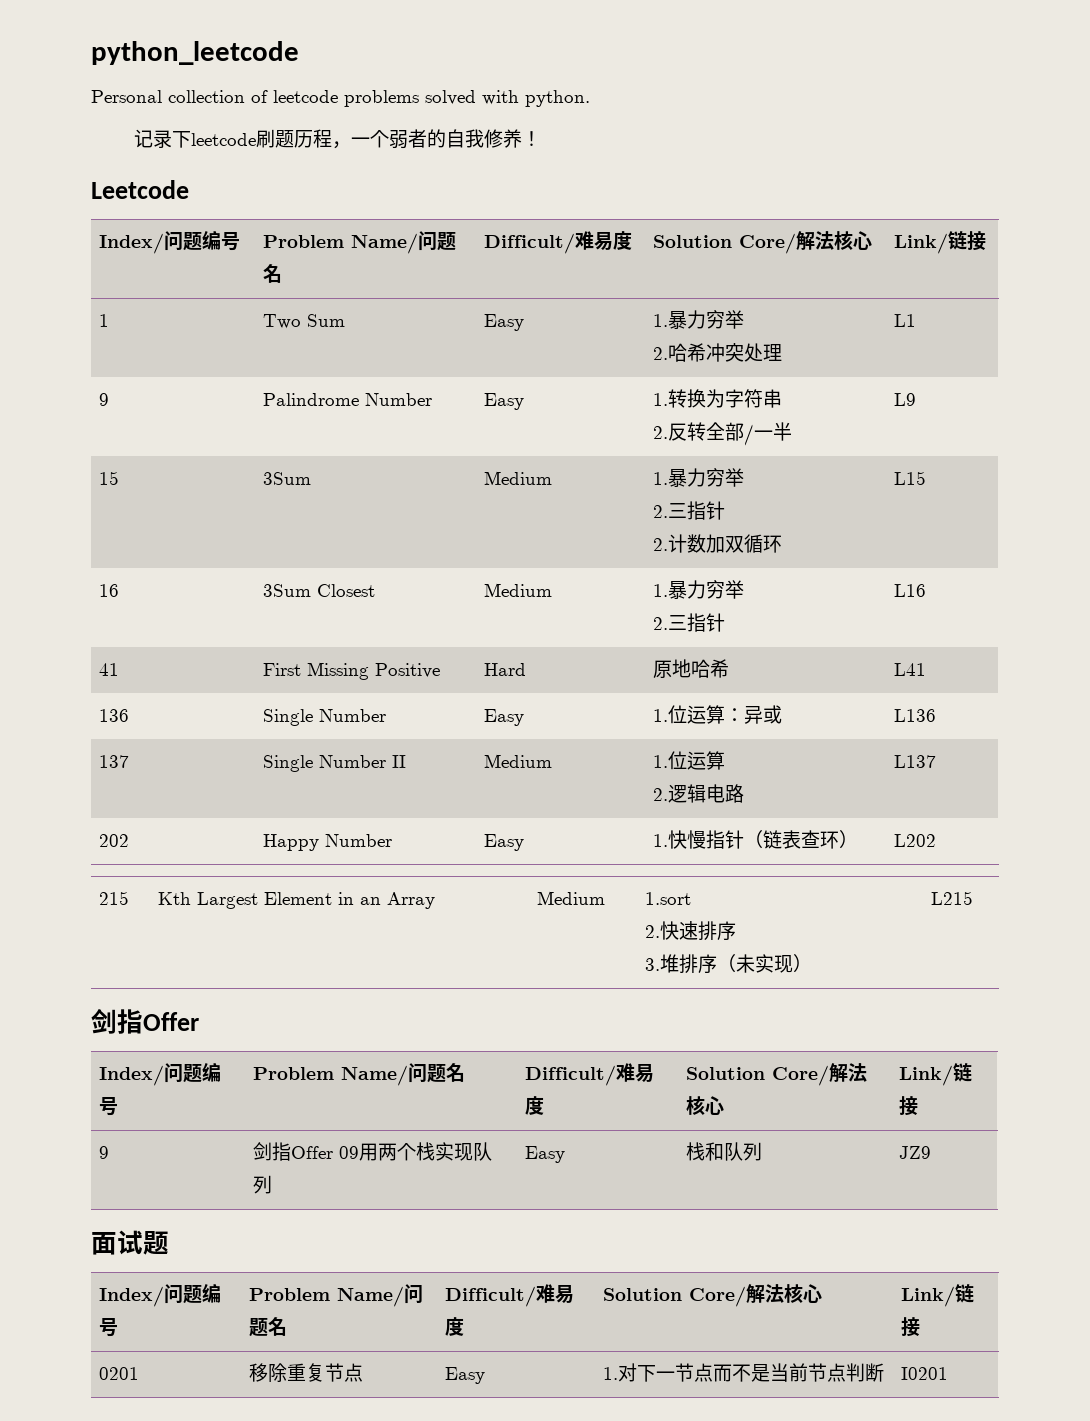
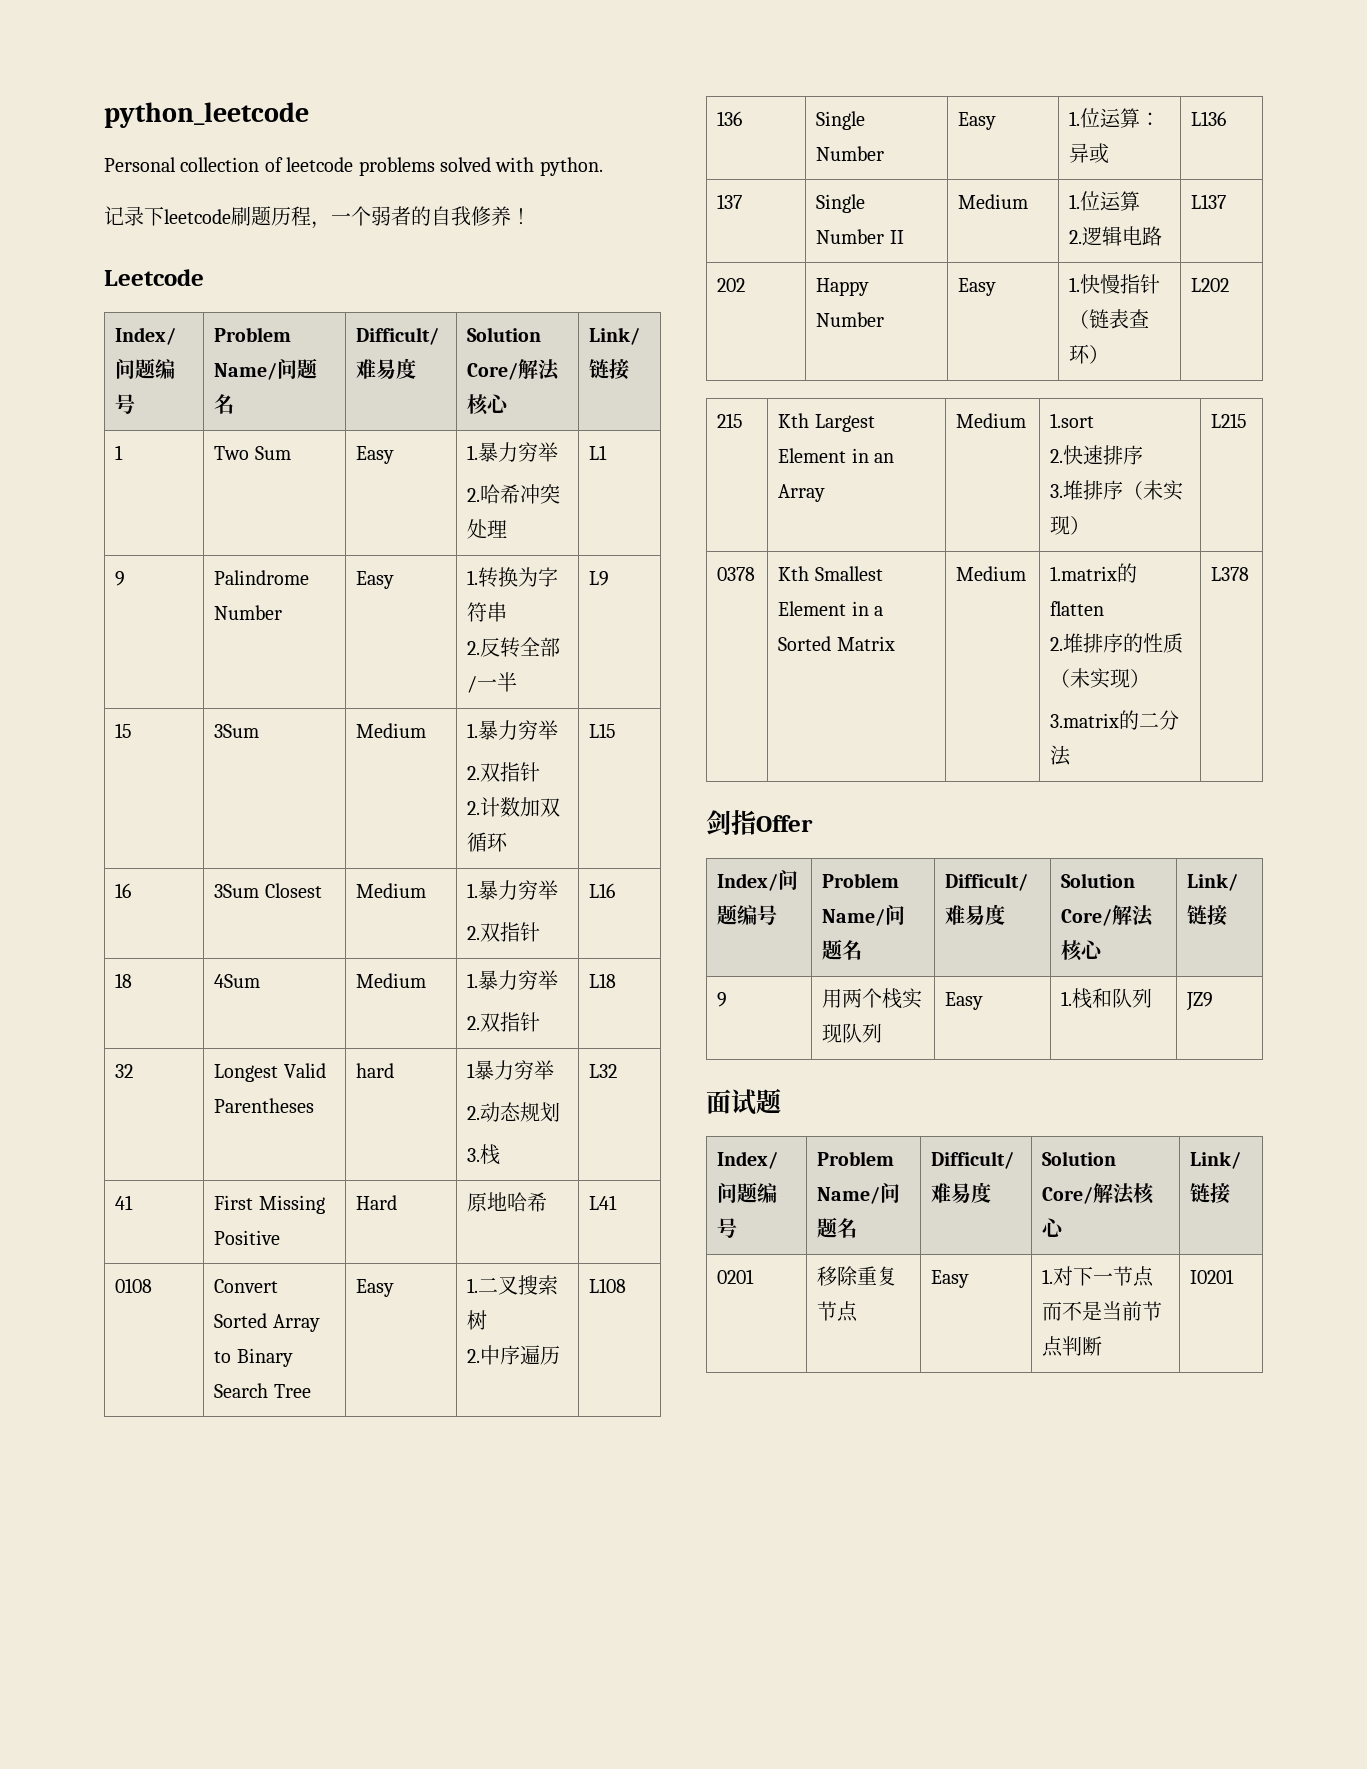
  15 | 3Sum | Medium | 1.暴力穷举
- 2.三指针
+ 2.双指针
  16 | 3Sum Closest | Medium | 1.暴力穷举
- 2.三指针 | L16
+ 2.双指针 | L16
+ 18 | 4Sum | Medium | 1.暴力穷举
+ 2.双指针 | L18
+ 32 | Longest Valid Parentheses | hard | 1暴力穷举
+ 2.动态规划
+ 3.栈 | L32
+ 0108 | Convert Sorted Array to Binary Search Tree | Easy | 1.二叉搜索树
+ 2.中序遍历 | L108
+ 0378 | Kth Smallest Element in a Sorted Matrix | Medium | 1.matrix的flatten
+ 2.堆排序的性质（未实现）
+ 3.matrix的二分法 | L378
- 9 | 剑指Offer 09用两个栈实现队列 | Easy | 栈和队列 | JZ9
+ 9 | 用两个栈实现队列 | Easy | 1.栈和队列 | JZ9

